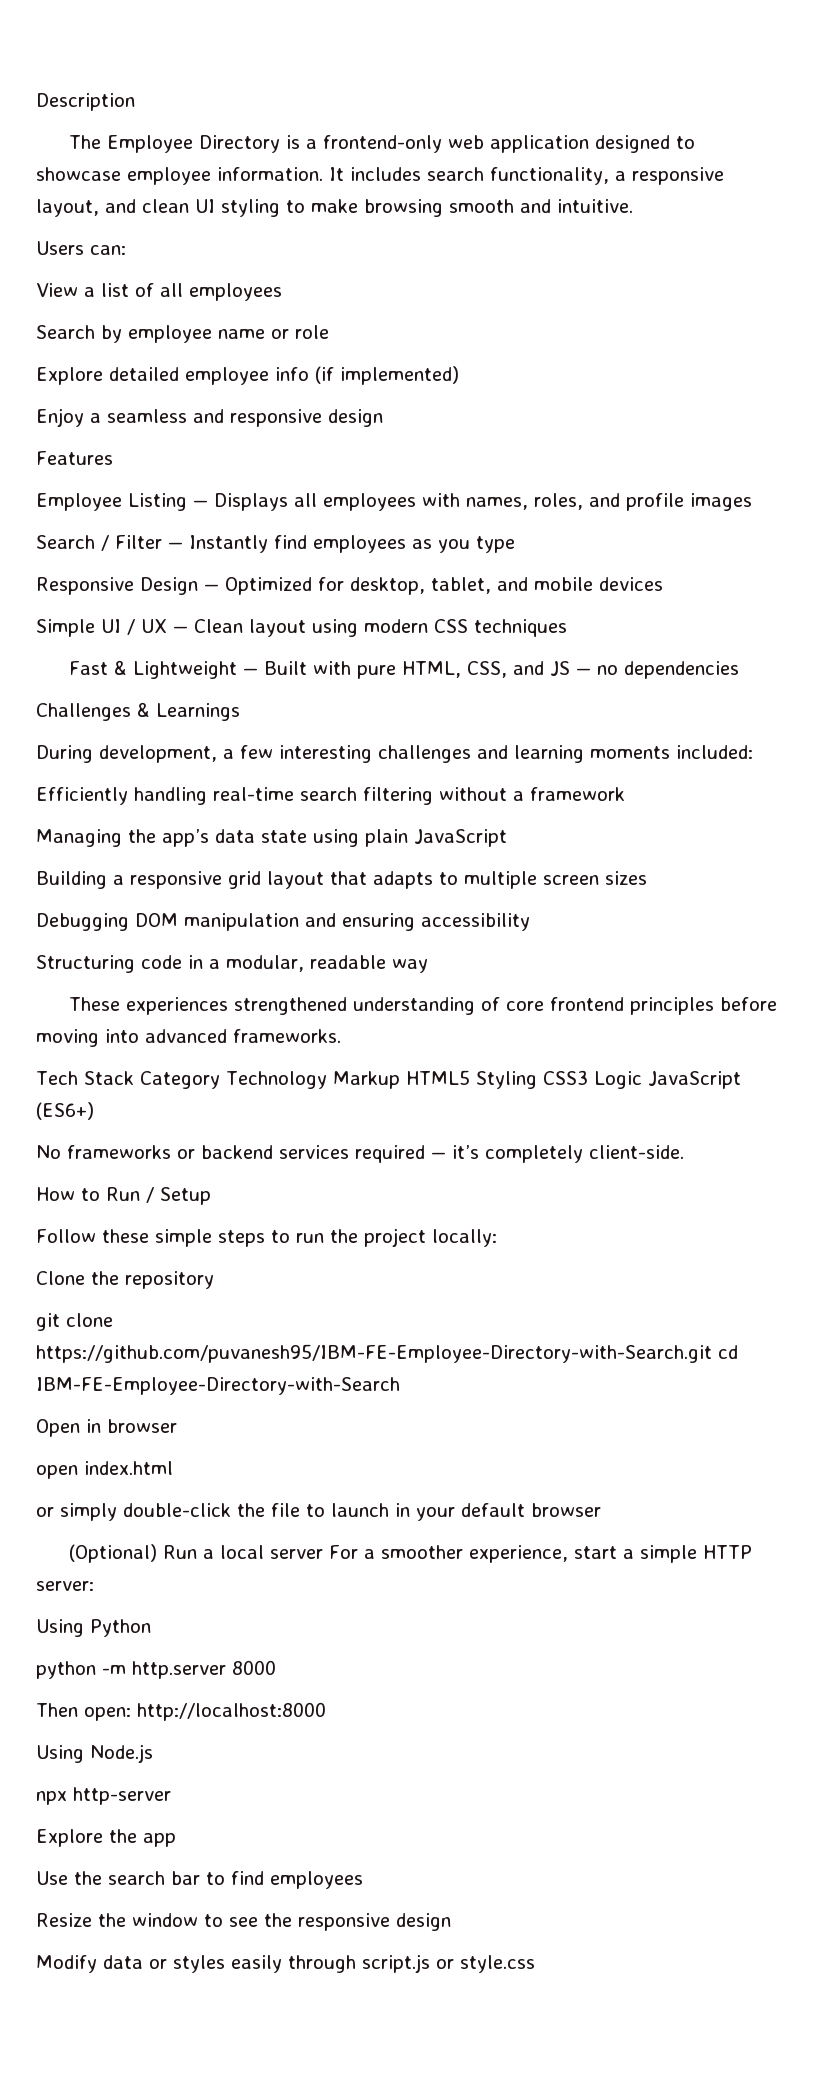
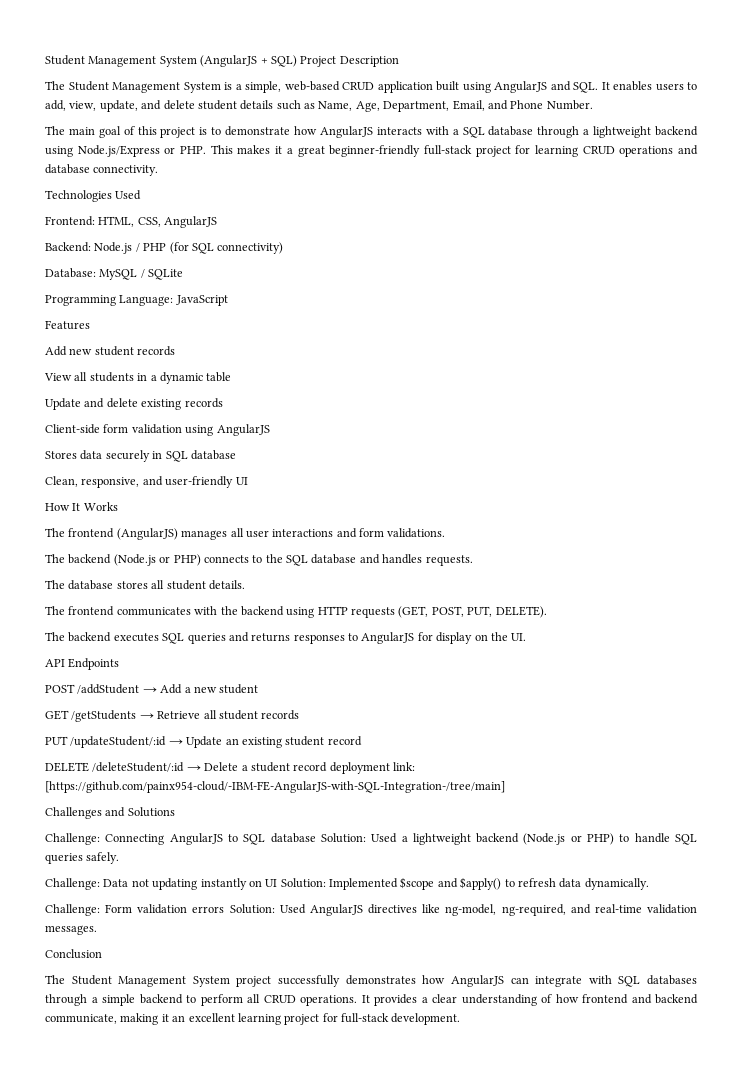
- Description
- The Employee Directory is a frontend-only web application designed to showcase employee information. It includes search functionality, a responsive layout, and clean UI styling to make browsing smooth and intuitive.
- Users can:
- View a list of all employees
- Search by employee name or role
- Explore detailed employee info (if implemented)
- Enjoy a seamless and responsive design
+ Student Management System (AngularJS + SQL) Project Description
+ The Student Management System is a simple, web-based CRUD application built using AngularJS and SQL. It enables users to add, view, update, and delete student details such as Name, Age, Department, Email, and Phone Number.
+ The main goal of this project is to demonstrate how AngularJS interacts with a SQL database through a lightweight backend using Node.js/Express or PHP. This makes it a great beginner-friendly full-stack project for learning CRUD operations and database connectivity.
+ Technologies Used
+ Frontend: HTML, CSS, AngularJS
+ Backend: Node.js / PHP (for SQL connectivity)
+ Database: MySQL / SQLite
+ Programming Language: JavaScript
  Features
- Employee Listing — Displays all employees with names, roles, and profile images
- Search / Filter — Instantly find employees as you type
- Responsive Design — Optimized for desktop, tablet, and mobile devices
- Simple UI / UX — Clean layout using modern CSS techniques
- Fast & Lightweight — Built with pure HTML, CSS, and JS — no dependencies
- Challenges & Learnings
- During development, a few interesting challenges and learning moments included:
- Efficiently handling real-time search filtering without a framework
- Managing the app’s data state using plain JavaScript
- Building a responsive grid layout that adapts to multiple screen sizes
- Debugging DOM manipulation and ensuring accessibility
- Structuring code in a modular, readable way
- These experiences strengthened understanding of core frontend principles before moving into advanced frameworks.
- Tech Stack Category Technology Markup HTML5 Styling CSS3 Logic JavaScript (ES6+)
- No frameworks or backend services required — it’s completely client-side.
- How to Run / Setup
- Follow these simple steps to run the project locally:
- Clone the repository
- git clone https://github.com/puvanesh95/IBM-FE-Employee-Directory-with-Search.git cd IBM-FE-Employee-Directory-with-Search
- Open in browser
- open index.html
- or simply double-click the file to launch in your default browser
- (Optional) Run a local server For a smoother experience, start a simple HTTP server:
- Using Python
- python -m http.server 8000
- Then open: http://localhost:8000
- Using Node.js
- npx http-server
- Explore the app
- Use the search bar to find employees
- Resize the window to see the responsive design
- Modify data or styles easily through script.js or style.css
+ Add new student records
+ View all students in a dynamic table
+ Update and delete existing records
+ Client-side form validation using AngularJS
+ Stores data securely in SQL database
+ Clean, responsive, and user-friendly UI
+ How It Works
+ The frontend (AngularJS) manages all user interactions and form validations.
+ The backend (Node.js or PHP) connects to the SQL database and handles requests.
+ The database stores all student details.
+ The frontend communicates with the backend using HTTP requests (GET, POST, PUT, DELETE).
+ The backend executes SQL queries and returns responses to AngularJS for display on the UI.
+ API Endpoints
+ POST /addStudent → Add a new student
+ GET /getStudents → Retrieve all student records
+ PUT /updateStudent/:id → Update an existing student record
+ DELETE /deleteStudent/:id → Delete a student record deployment link: [https://github.com/painx954-cloud/-IBM-FE-AngularJS-with-SQL-Integration-/tree/main]
+ Challenges and Solutions
+ Challenge: Connecting AngularJS to SQL database Solution: Used a lightweight backend (Node.js or PHP) to handle SQL queries safely.
+ Challenge: Data not updating instantly on UI Solution: Implemented $scope and $apply() to refresh data dynamically.
+ Challenge: Form validation errors Solution: Used AngularJS directives like ng-model, ng-required, and real-time validation messages.
+ Conclusion
+ The Student Management System project successfully demonstrates how AngularJS can integrate with SQL databases through a simple backend to perform all CRUD operations. It provides a clear understanding of how frontend and backend communicate, making it an excellent learning project for full-stack development.

